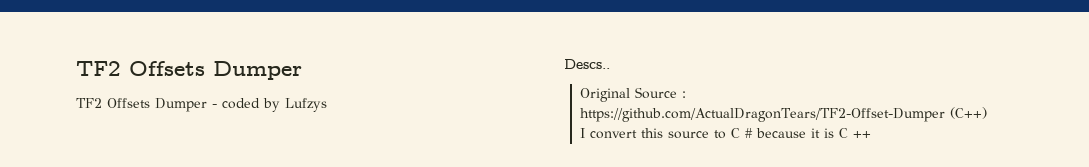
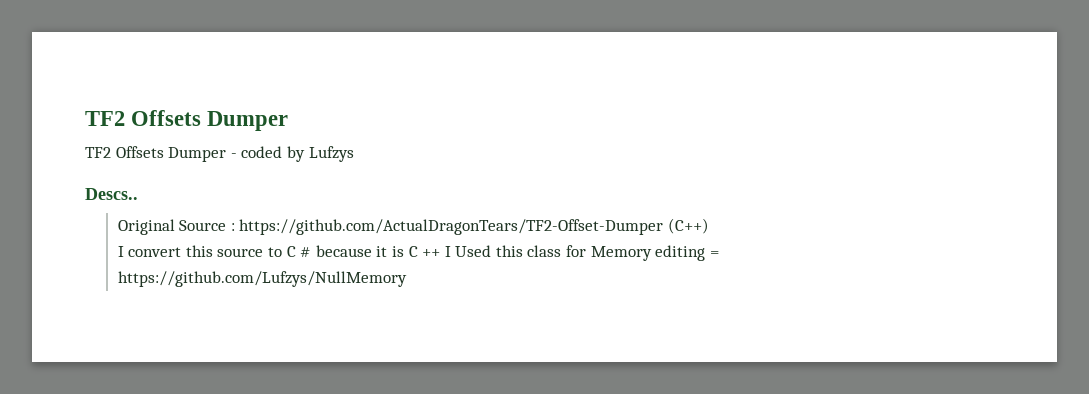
- I convert this source to C # because it is C ++
+ I convert this source to C # because it is C ++ I Used this class for Memory editing = https://github.com/Lufzys/NullMemory

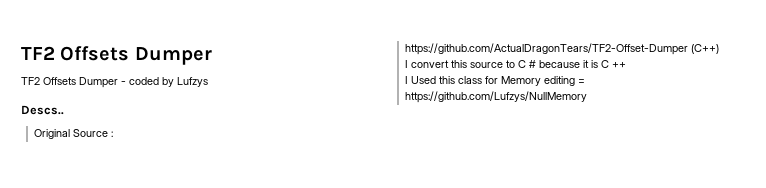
- I convert this source to C # because it is C ++ I Used this class for Memory editing = https://github.com/Lufzys/NullMemory
+ I convert this source to C # because it is C ++
+ I Used this class for Memory editing = https://github.com/Lufzys/NullMemory

